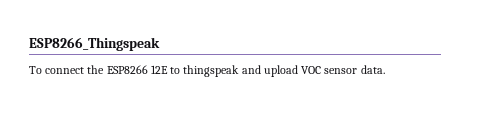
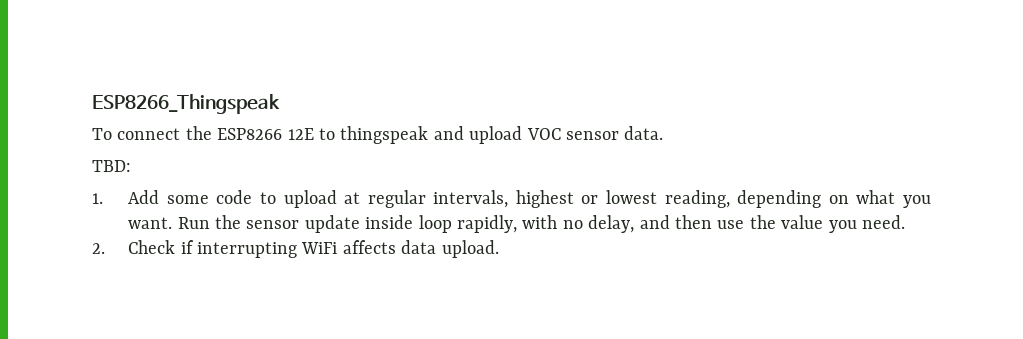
+ TBD:
+ 1. Add some code to upload at regular intervals, highest or lowest reading, depending on what you want. Run the sensor update inside loop rapidly, with no delay, and then use the value you need.
+ 2. Check if interrupting WiFi affects data upload.

